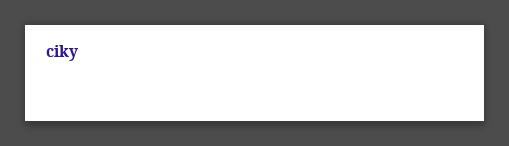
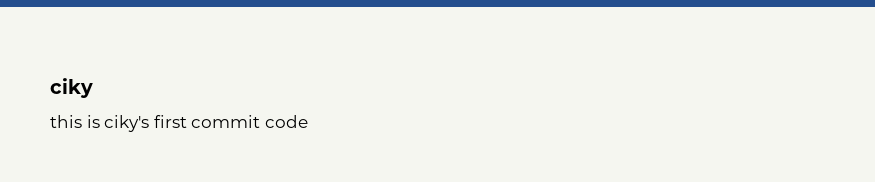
+ this is ciky's first commit code

